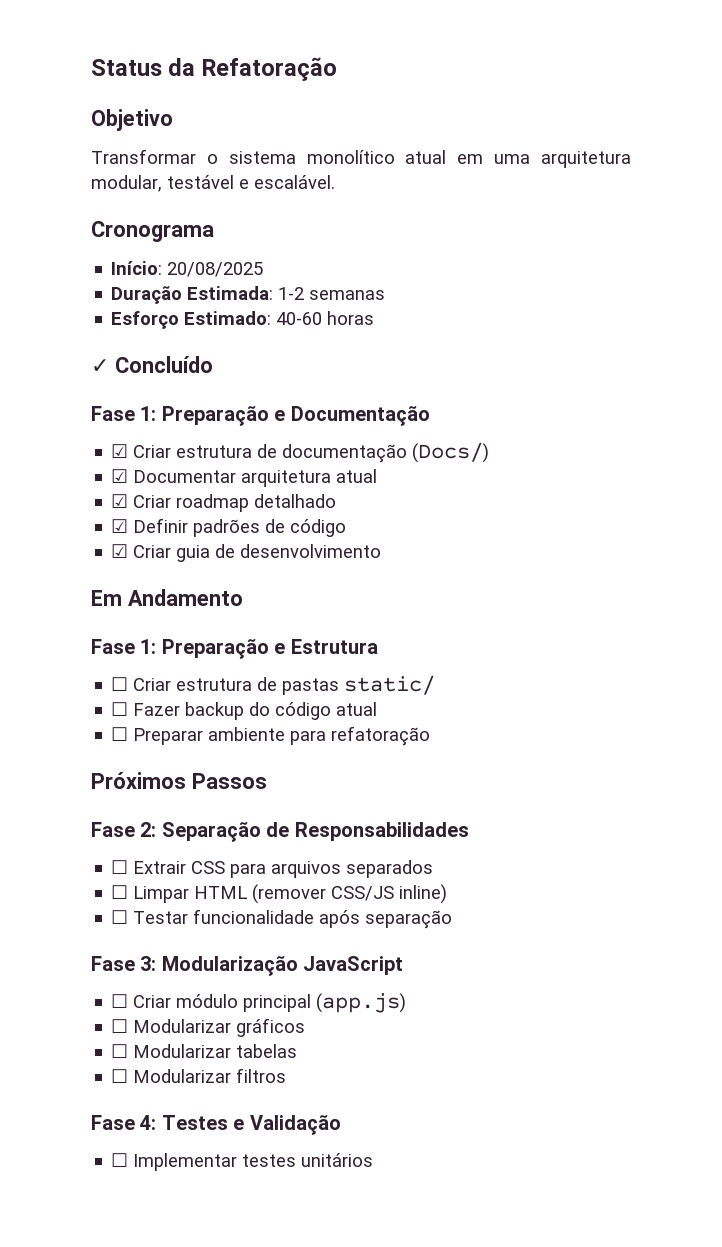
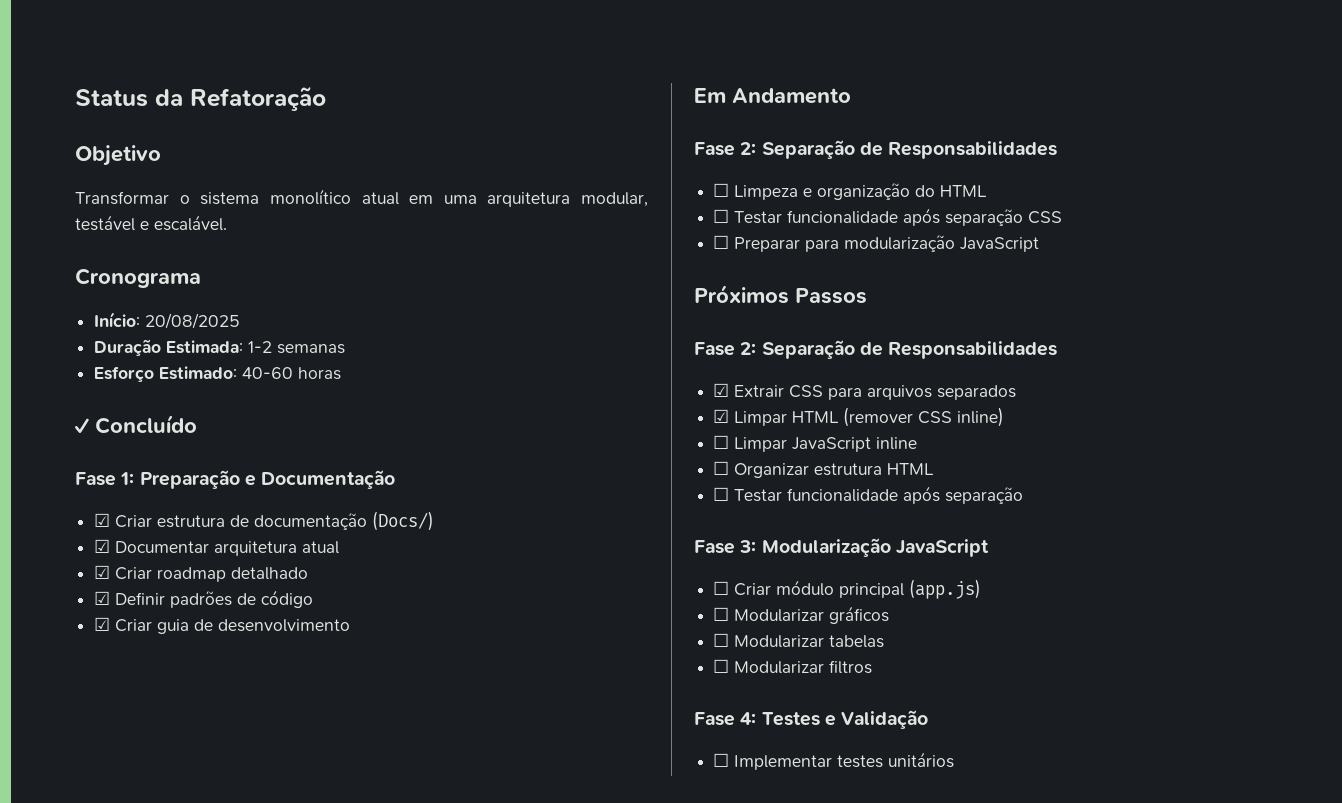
  Em Andamento
- Fase 1: Preparação e Estrutura
- ☐ Criar estrutura de pastas static/
- ☐ Fazer backup do código atual
+ Fase 2: Separação de Responsabilidades
+ ☐ Limpeza e organização do HTML
+ ☐ Testar funcionalidade após separação CSS
- ☐ Preparar ambiente para refatoração
+ ☐ Preparar para modularização JavaScript
- ☐ Extrair CSS para arquivos separados
+ ☑ Extrair CSS para arquivos separados
- ☐ Limpar HTML (remover CSS/JS inline)
+ ☑ Limpar HTML (remover CSS inline)
+ ☐ Limpar JavaScript inline
+ ☐ Organizar estrutura HTML

